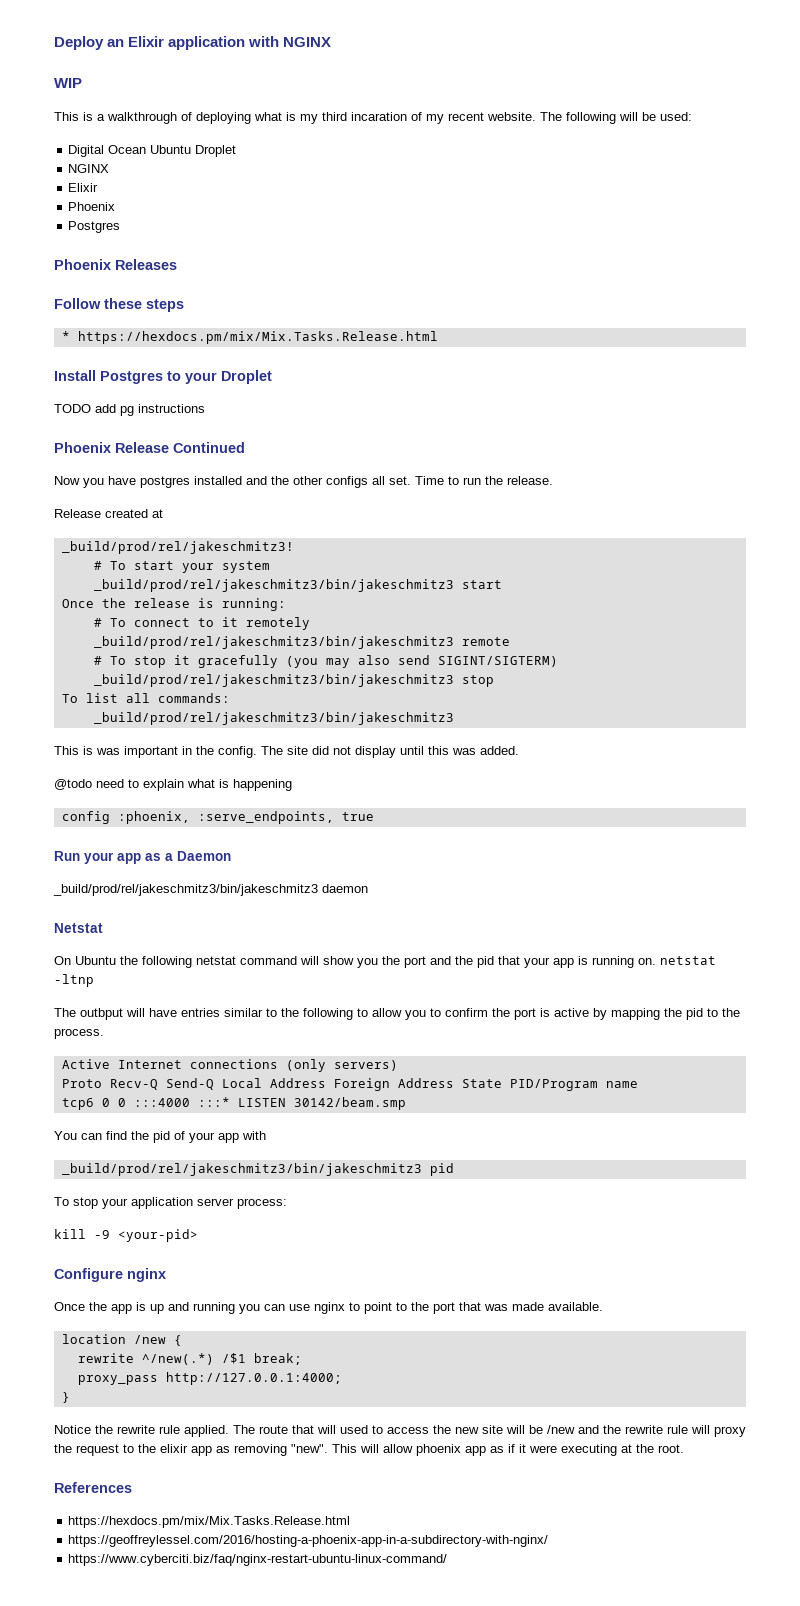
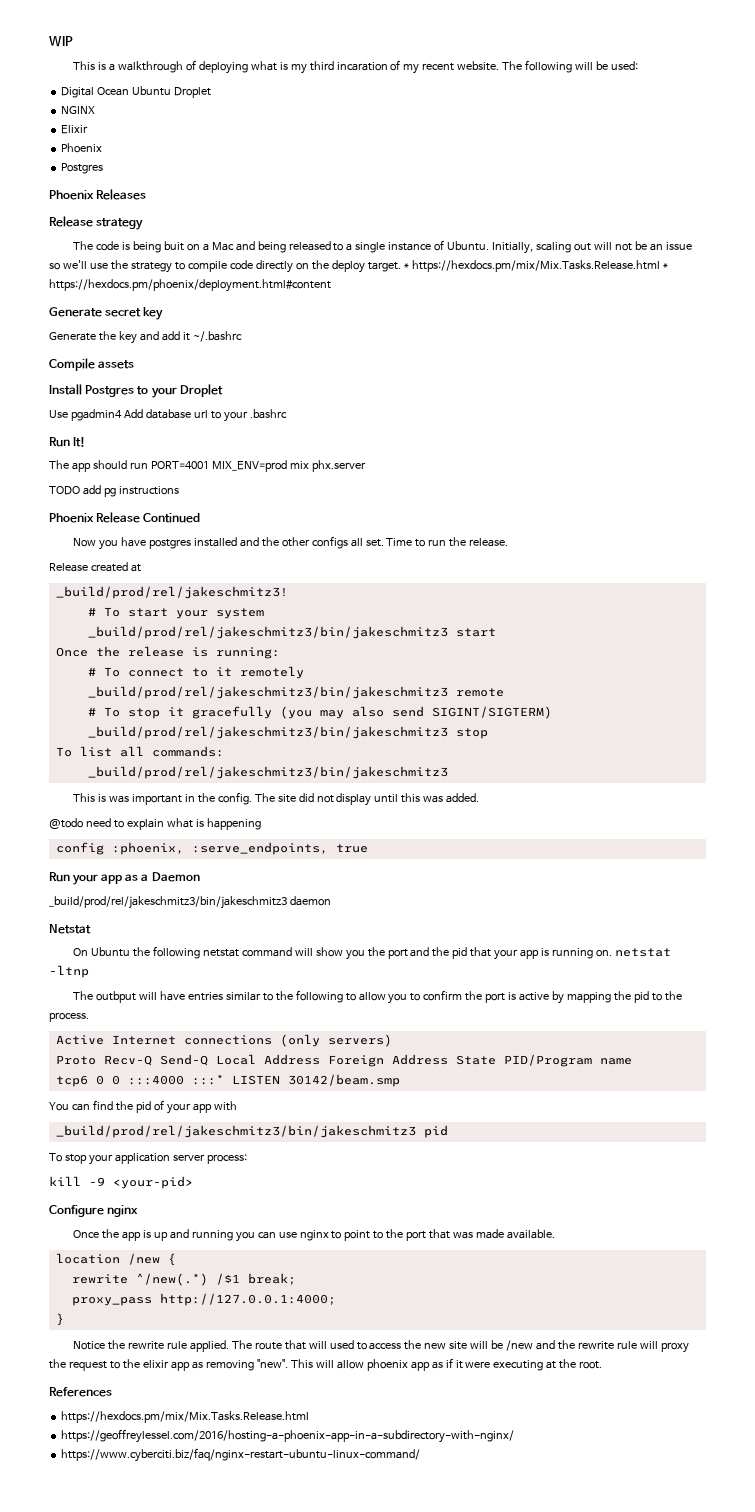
- Deploy an Elixir application with NGINX
- Follow these steps
- * https://hexdocs.pm/mix/Mix.Tasks.Release.html
+ Release strategy
+ The code is being buit on a Mac and being released to a single instance of Ubuntu. Initially, scaling out will not be an issue so we'll use the strategy to compile code directly on the deploy target. * https://hexdocs.pm/mix/Mix.Tasks.Release.html * https://hexdocs.pm/phoenix/deployment.html#content
+ Generate secret key
+ Generate the key and add it ~/.bashrc
+ Compile assets
+ Use pgadmin4 Add database url to your .bashrc
+ Run It!
+ The app should run PORT=4001 MIX_ENV=prod mix phx.server

